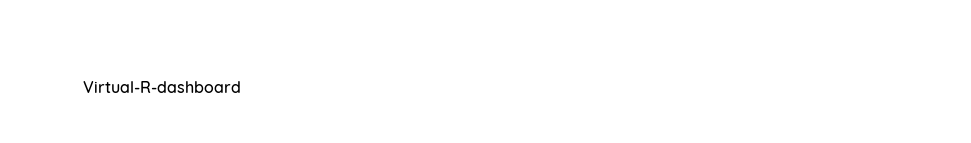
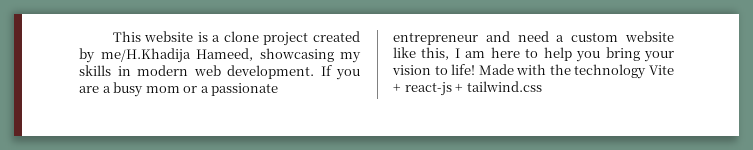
- Virtual-R-dashboard
+ This website is a clone project created by me/H.Khadija Hameed, showcasing my skills in modern web development. If you are a busy mom or a passionate entrepreneur and need a custom website like this, I am here to help you bring your vision to life! Made with the technology Vite + react-js + tailwind.css

